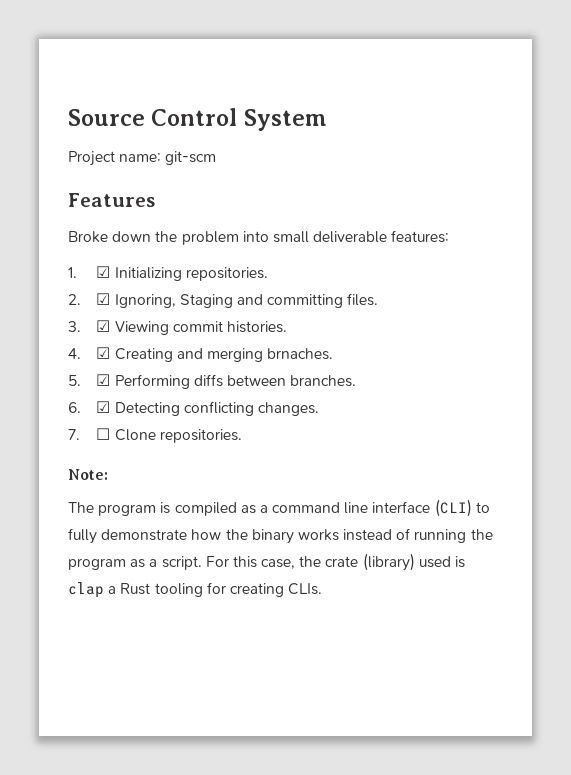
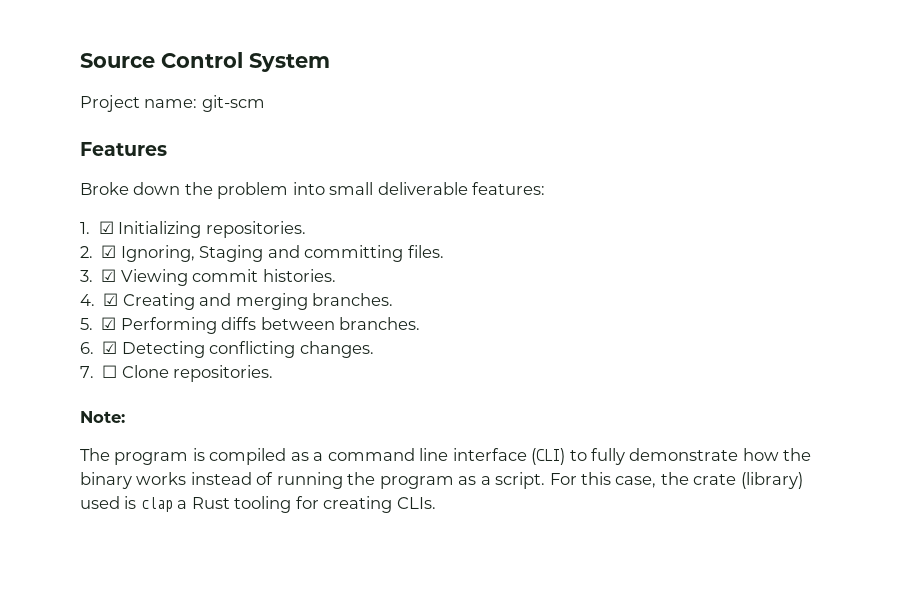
- 4. ☑ Creating and merging brnaches.
+ 4. ☑ Creating and merging branches.

